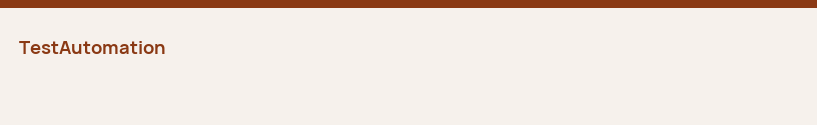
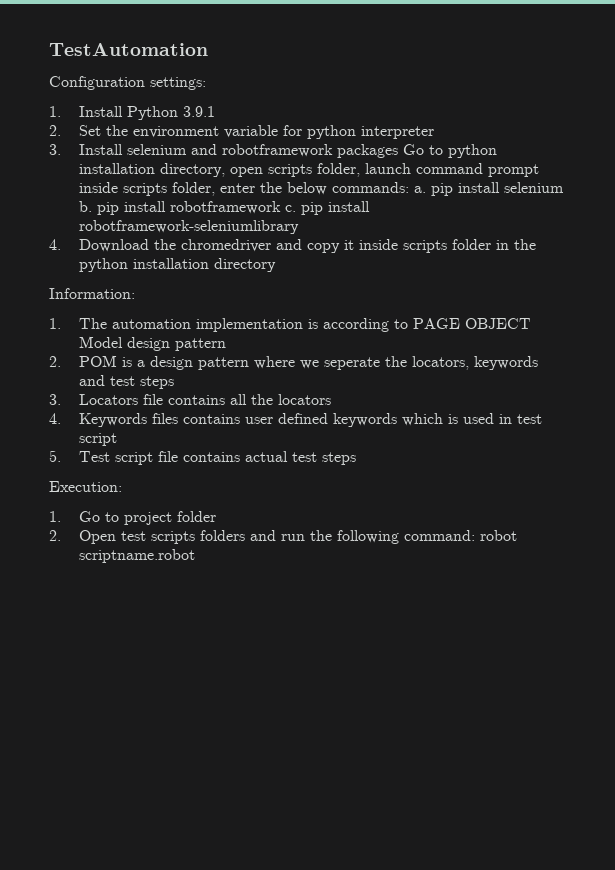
+ Configuration settings:
+ 1. Install Python 3.9.1
+ 2. Set the environment variable for python interpreter
+ 3. Install selenium and robotframework packages Go to python installation directory, open scripts folder, launch command prompt inside scripts folder, enter the below commands: a. pip install selenium b. pip install robotframework c. pip install robotframework-seleniumlibrary
+ 4. Download the chromedriver and copy it inside scripts folder in the python installation directory
+ Information:
+ 1. The automation implementation is according to PAGE OBJECT Model design pattern
+ 2. POM is a design pattern where we seperate the locators, keywords and test steps
+ 3. Locators file contains all the locators
+ 4. Keywords files contains user defined keywords which is used in test script
+ 5. Test script file contains actual test steps
+ Execution:
+ 1. Go to project folder
+ 2. Open test scripts folders and run the following command: robot scriptname.robot

